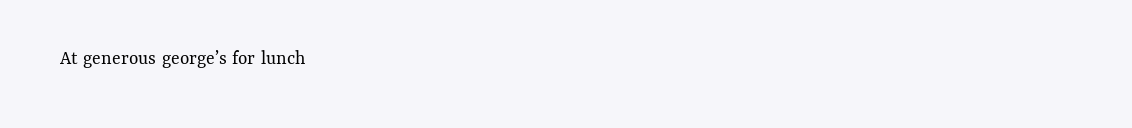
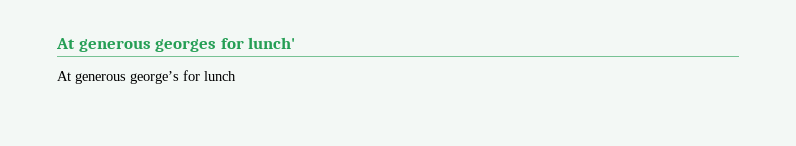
+ At generous georges for lunch'

